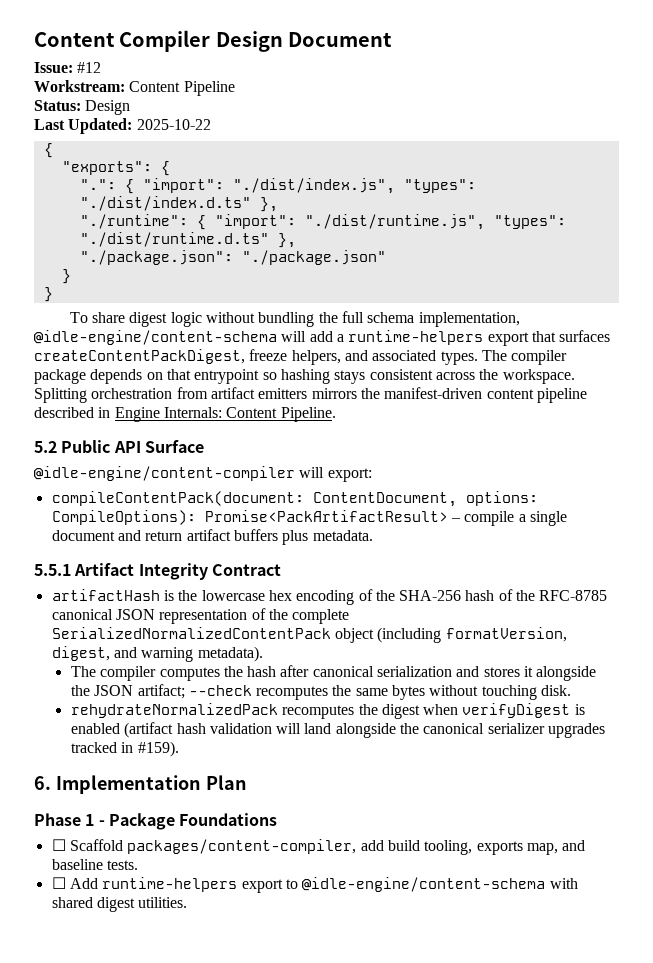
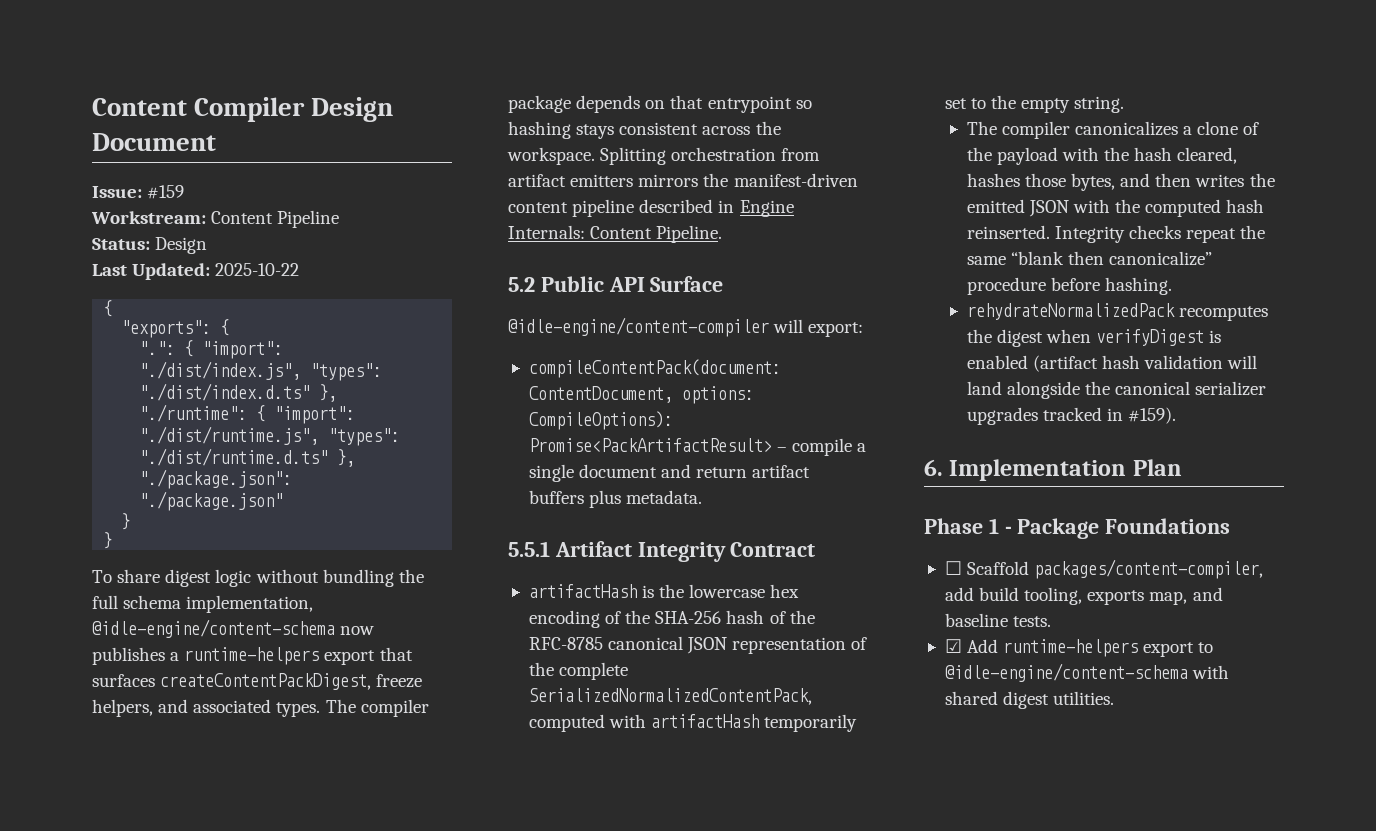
- Issue: #12
+ Issue: #159
- To share digest logic without bundling the full schema implementation, @idle-engine/content-schema will add a runtime-helpers export that surfaces createContentPackDigest, freeze helpers, and associated types.
+ To share digest logic without bundling the full schema implementation, @idle-engine/content-schema now publishes a runtime-helpers export that surfaces createContentPackDigest, freeze helpers, and associated types.
- artifactHash is the lowercase hex encoding of the SHA-256 hash of the RFC-8785 canonical JSON representation of the complete SerializedNormalizedContentPack object (including formatVersion, digest, and warning metadata).
- The compiler computes the hash after canonical serialization and stores it alongside the JSON artifact; --check recomputes the same bytes without touching disk.
+ artifactHash is the lowercase hex encoding of the SHA-256 hash of the RFC-8785 canonical JSON representation of the complete SerializedNormalizedContentPack, computed with artifactHash temporarily set to the empty string.
+ The compiler canonicalizes a clone of the payload with the hash cleared, hashes those bytes, and then writes the emitted JSON with the computed hash reinserted. Integrity checks repeat the same “blank then canonicalize” procedure before hashing.
- ☐ Add runtime-helpers export to @idle-engine/content-schema with shared digest utilities.
+ ☑ Add runtime-helpers export to @idle-engine/content-schema with shared digest utilities.

